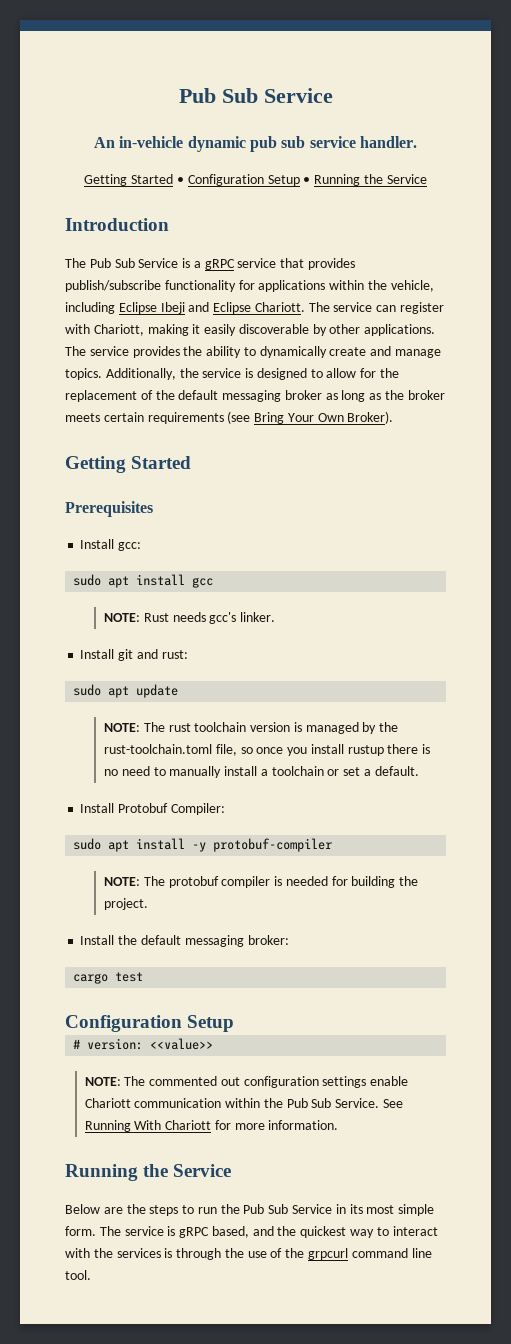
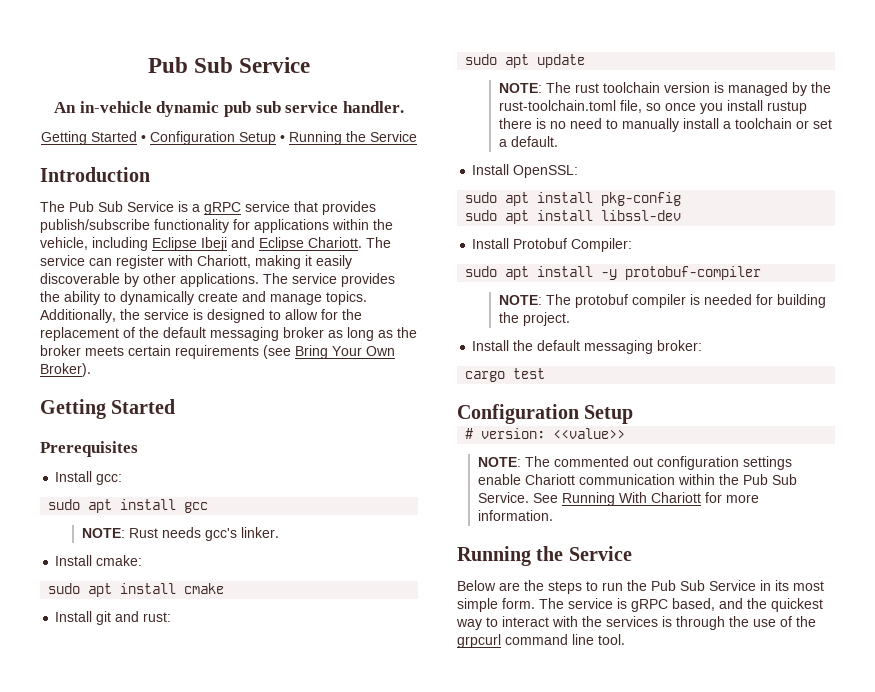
+ Install cmake:
+ sudo apt install cmake
+ Install OpenSSL:
+ sudo apt install pkg-config
+ sudo apt install libssl-dev

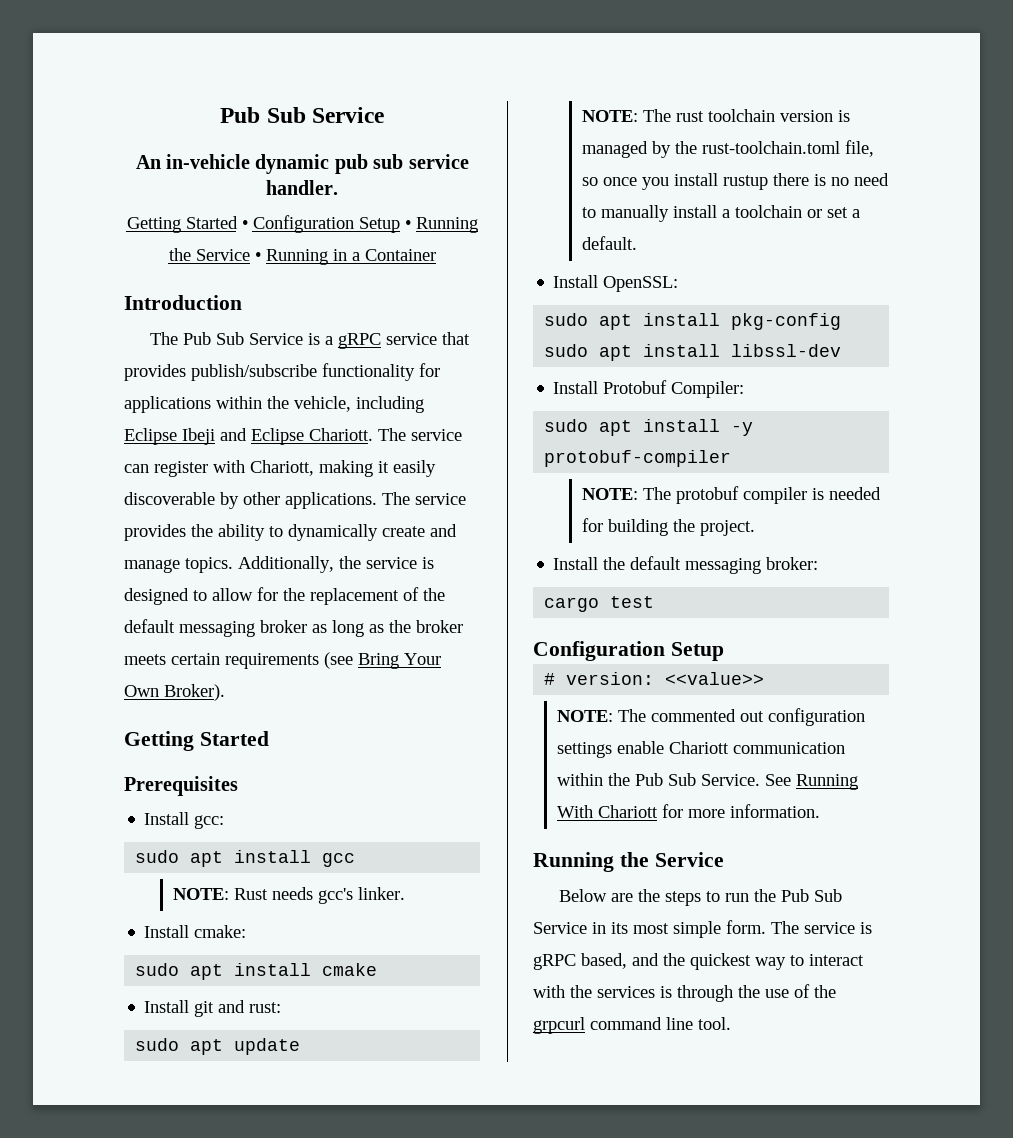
- Getting Started • Configuration Setup • Running the Service
+ Getting Started • Configuration Setup • Running the Service • Running in a Container

